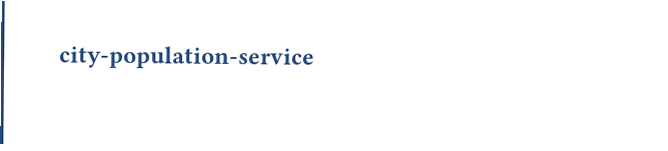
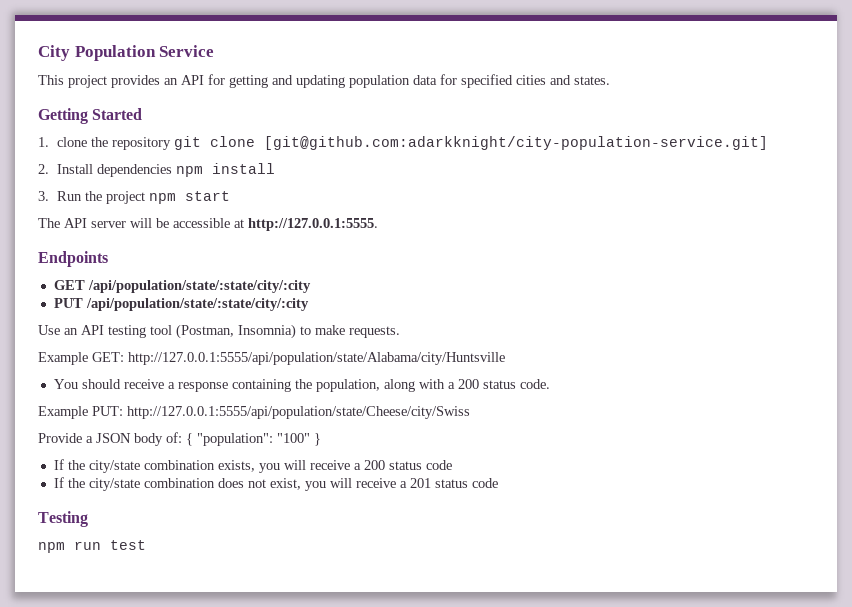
- city-population-service
+ City Population Service
+ This project provides an API for getting and updating population data for specified cities and states.
+ Getting Started
+ 1. clone the repository git clone [git@github.com:adarkknight/city-population-service.git]
+ 2. Install dependencies npm install
+ 3. Run the project npm start
+ The API server will be accessible at http://127.0.0.1:5555.
+ Endpoints
+ GET /api/population/state/:state/city/:city
+ PUT /api/population/state/:state/city/:city
+ Use an API testing tool (Postman, Insomnia) to make requests.
+ Example GET: http://127.0.0.1:5555/api/population/state/Alabama/city/Huntsville
+ You should receive a response containing the population, along with a 200 status code.
+ Example PUT: http://127.0.0.1:5555/api/population/state/Cheese/city/Swiss
+ Provide a JSON body of: { "population": "100" }
+ If the city/state combination exists, you will receive a 200 status code
+ If the city/state combination does not exist, you will receive a 201 status code
+ Testing
+ npm run test

